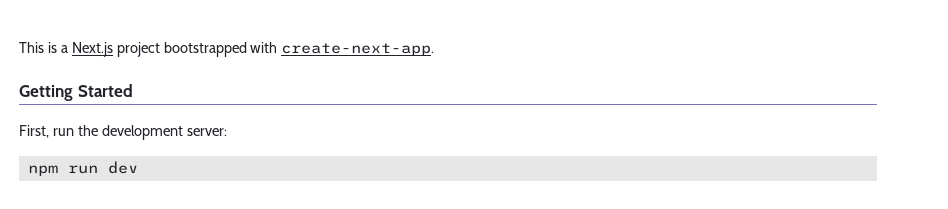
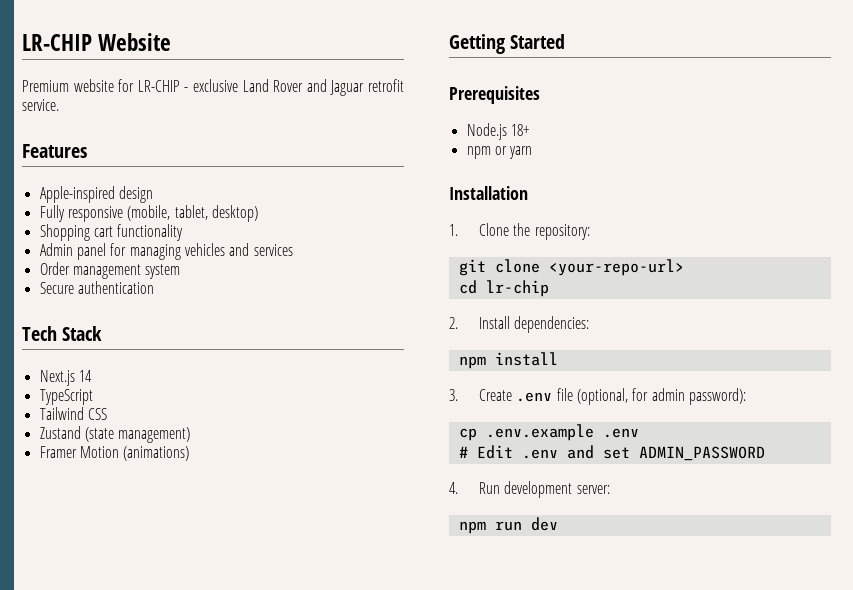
- This is a Next.js project bootstrapped with create-next-app.
+ LR-CHIP Website
+ Premium website for LR-CHIP - exclusive Land Rover and Jaguar retrofit service.
+ Features
+ Apple-inspired design
+ Fully responsive (mobile, tablet, desktop)
+ Shopping cart functionality
+ Admin panel for managing vehicles and services
+ Order management system
+ Secure authentication
+ Tech Stack
+ Next.js 14
+ TypeScript
+ Tailwind CSS
+ Zustand (state management)
+ Framer Motion (animations)
  Getting Started
- First, run the development server:
+ Prerequisites
+ Node.js 18+
+ npm or yarn
+ Installation
+ 1. Clone the repository:
+ git clone <your-repo-url>
+ cd lr-chip
+ 2. Install dependencies:
+ npm install
+ 3. Create .env file (optional, for admin password):
+ cp .env.example .env
+ # Edit .env and set ADMIN_PASSWORD
+ 4. Run development server:

